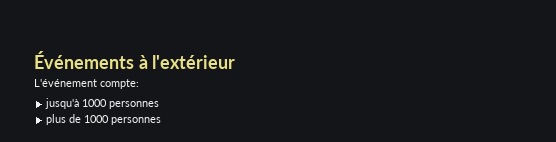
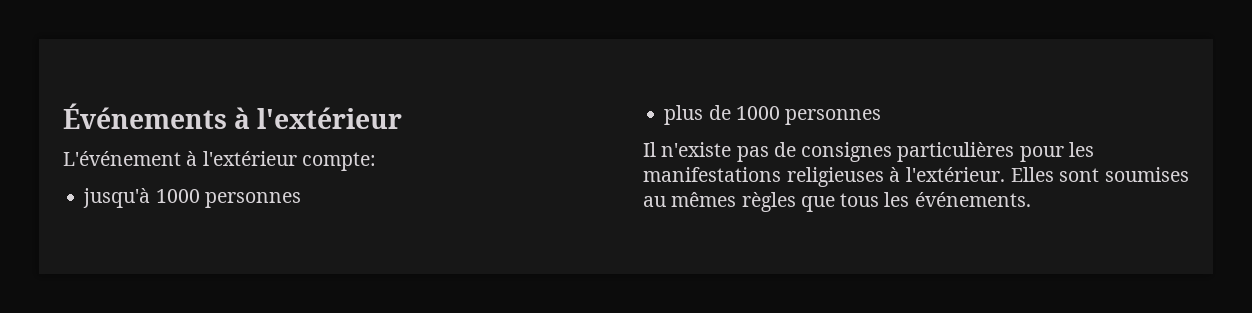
- L'événement compte:
+ L'événement à l'extérieur compte:
+ Il n'existe pas de consignes particulières pour les manifestations religieuses à l'extérieur. Elles sont soumises au mêmes règles que tous les événements.

